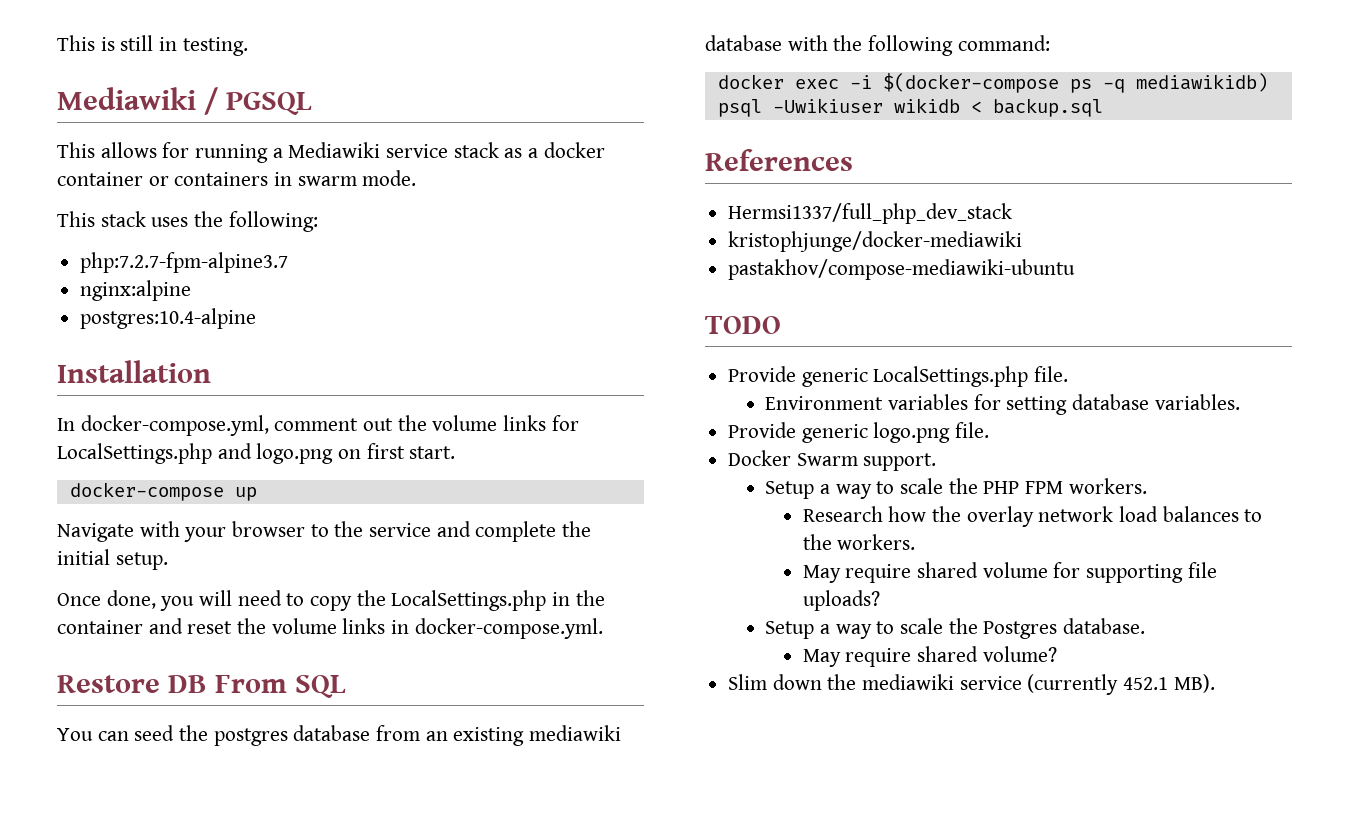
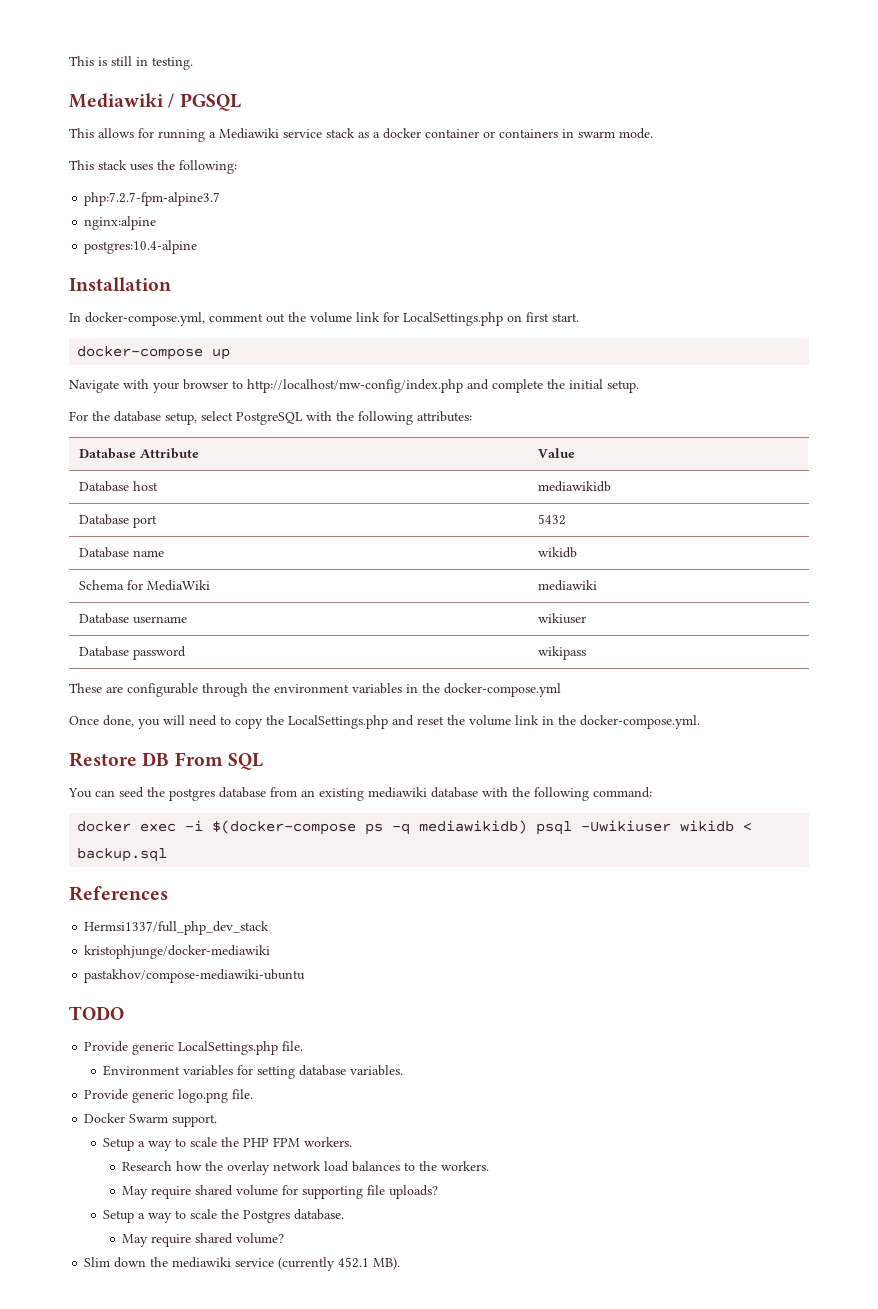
- In docker-compose.yml, comment out the volume links for LocalSettings.php and logo.png on first start.
+ In docker-compose.yml, comment out the volume link for LocalSettings.php on first start.
- Navigate with your browser to the service and complete the initial setup.
+ Navigate with your browser to http://localhost/mw-config/index.php and complete the initial setup.
+ For the database setup, select PostgreSQL with the following attributes:
+ Database Attribute | Value
+ Database host | mediawikidb
+ Database port | 5432
+ Database name | wikidb
+ Schema for MediaWiki | mediawiki
+ Database username | wikiuser
+ Database password | wikipass
+ These are configurable through the environment variables in the docker-compose.yml
- Once done, you will need to copy the LocalSettings.php in the container and reset the volume links in docker-compose.yml.
+ Once done, you will need to copy the LocalSettings.php and reset the volume link in the docker-compose.yml.

